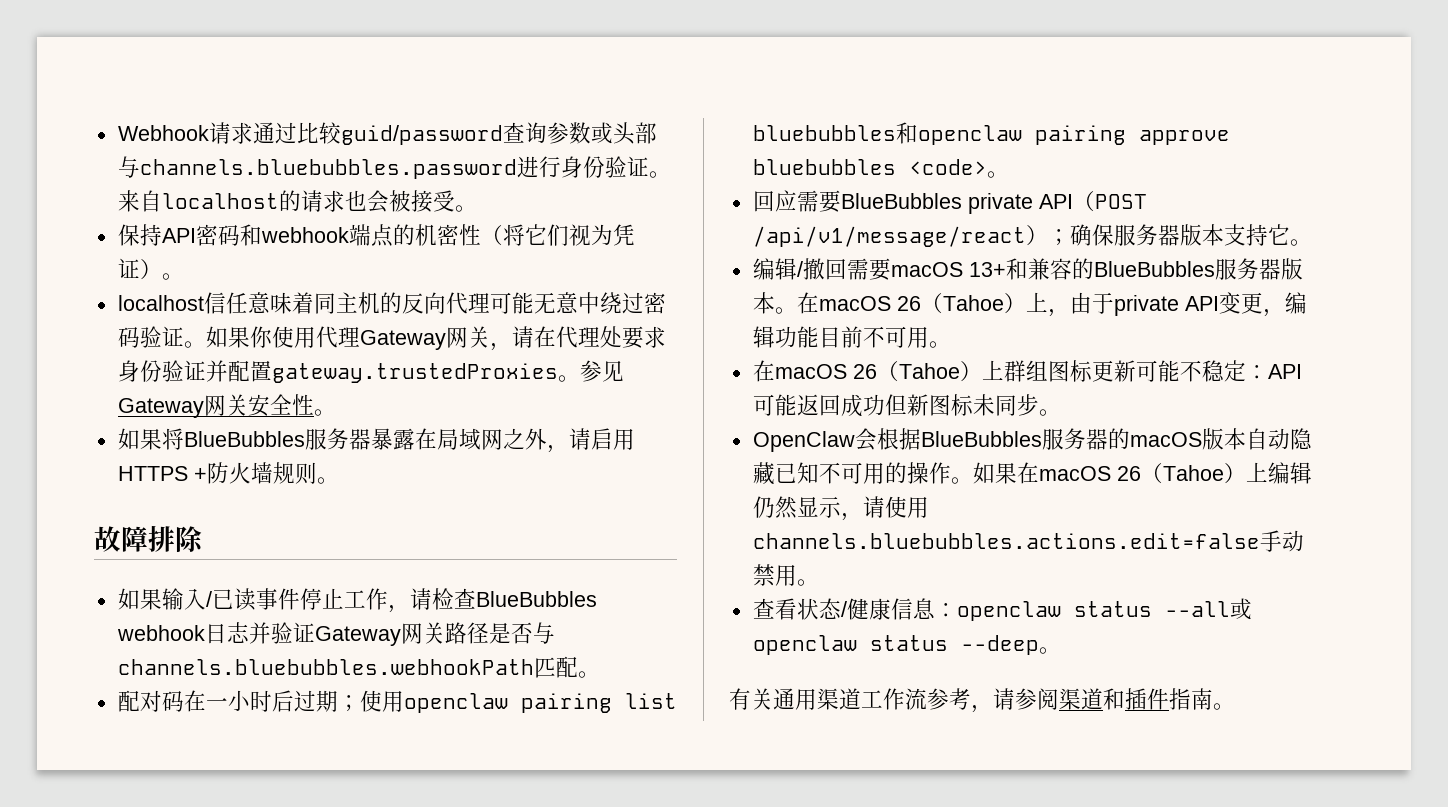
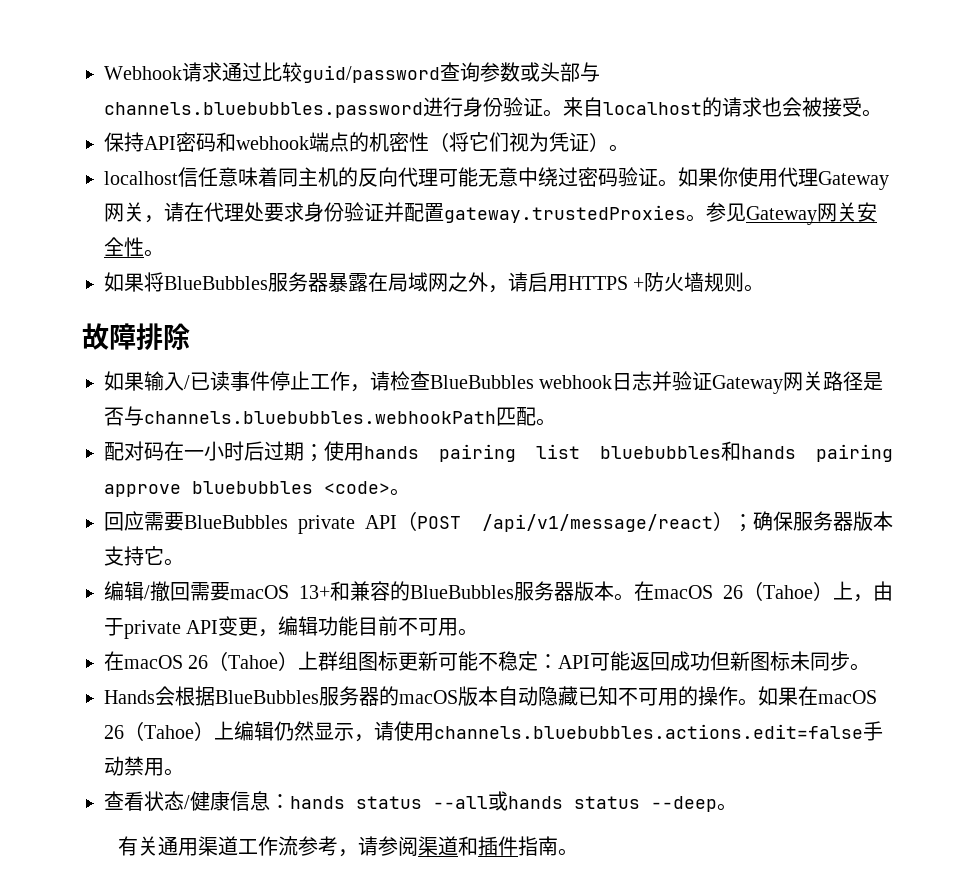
- 配对码在一小时后过期；使用openclaw pairing list bluebubbles和openclaw pairing approve bluebubbles <code>。
+ 配对码在一小时后过期；使用hands pairing list bluebubbles和hands pairing approve bluebubbles <code>。
- OpenClaw会根据BlueBubbles服务器的macOS版本自动隐藏已知不可用的操作。
+ Hands会根据BlueBubbles服务器的macOS版本自动隐藏已知不可用的操作。
- 查看状态/健康信息：openclaw status --all或openclaw status --deep。
+ 查看状态/健康信息：hands status --all或hands status --deep。

